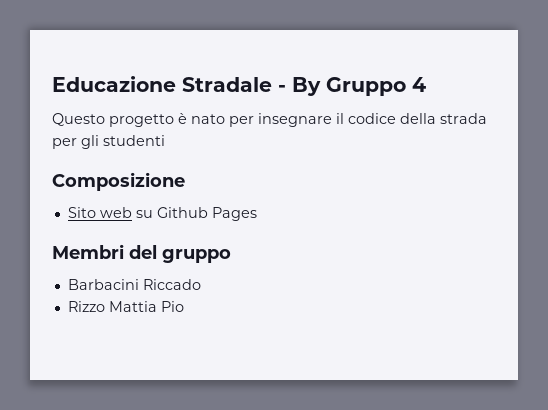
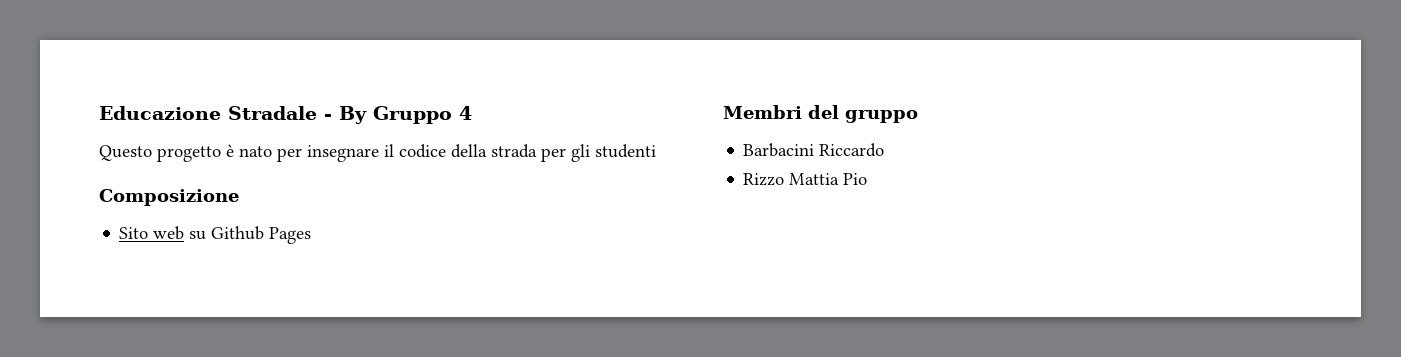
- Barbacini Riccado
+ Barbacini Riccardo

